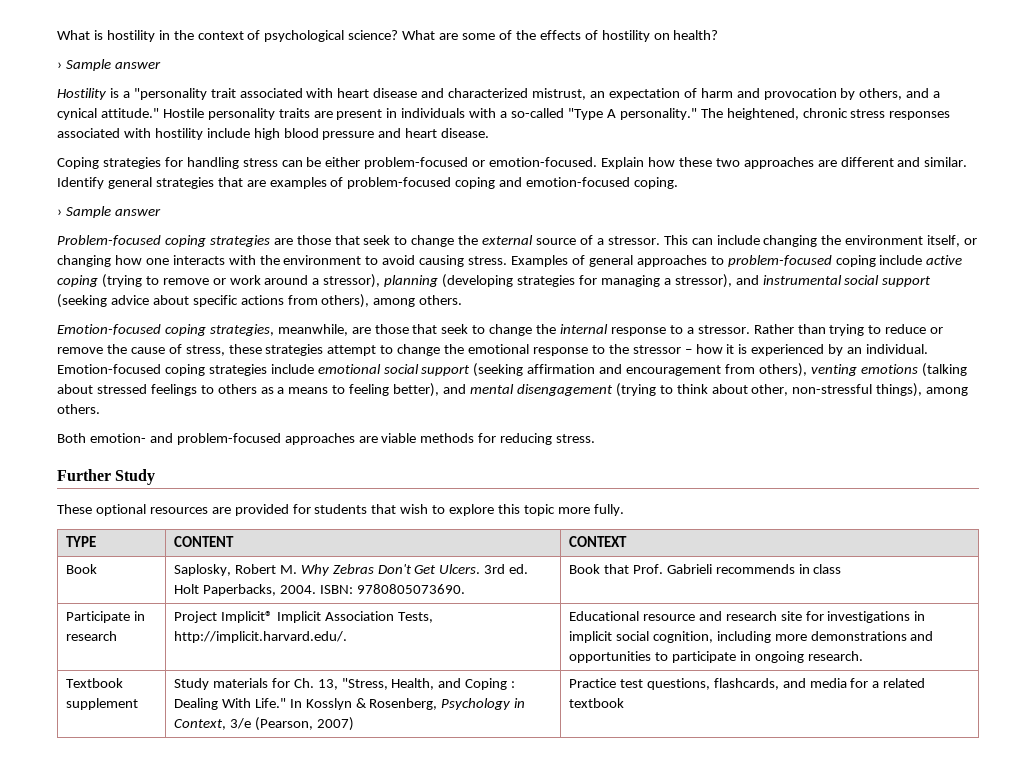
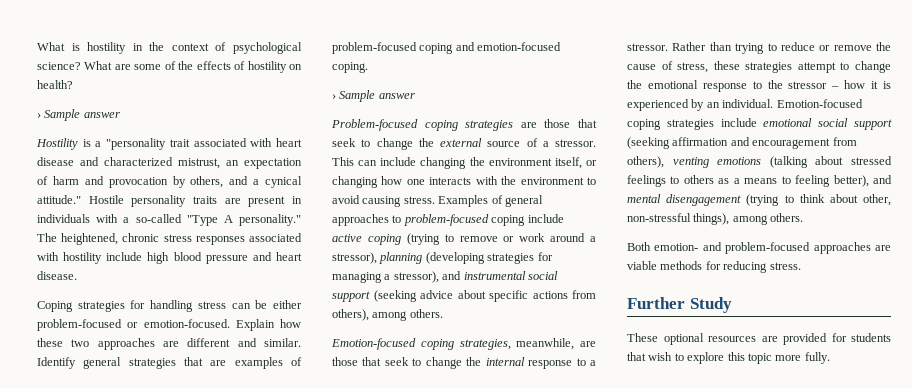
- TYPE | CONTENT | CONTEXT
- Book | Saplosky, Robert M. Why Zebras Don't Get Ulcers. 3rd ed. Holt Paperbacks, 2004. ISBN: 9780805073690. | Book that Prof. Gabrieli recommends in class
- Participate in research | Project Implicit® Implicit Association Tests, http://implicit.harvard.edu/. | Educational resource and research site for investigations in implicit social cognition, including more demonstrations and opportunities to participate in ongoing research.
- Textbook supplement | Study materials for Ch. 13, "Stress, Health, and Coping : Dealing With Life." In Kosslyn & Rosenberg, Psychology in Context, 3/e (Pearson, 2007) | Practice test questions, flashcards, and media for a related textbook

